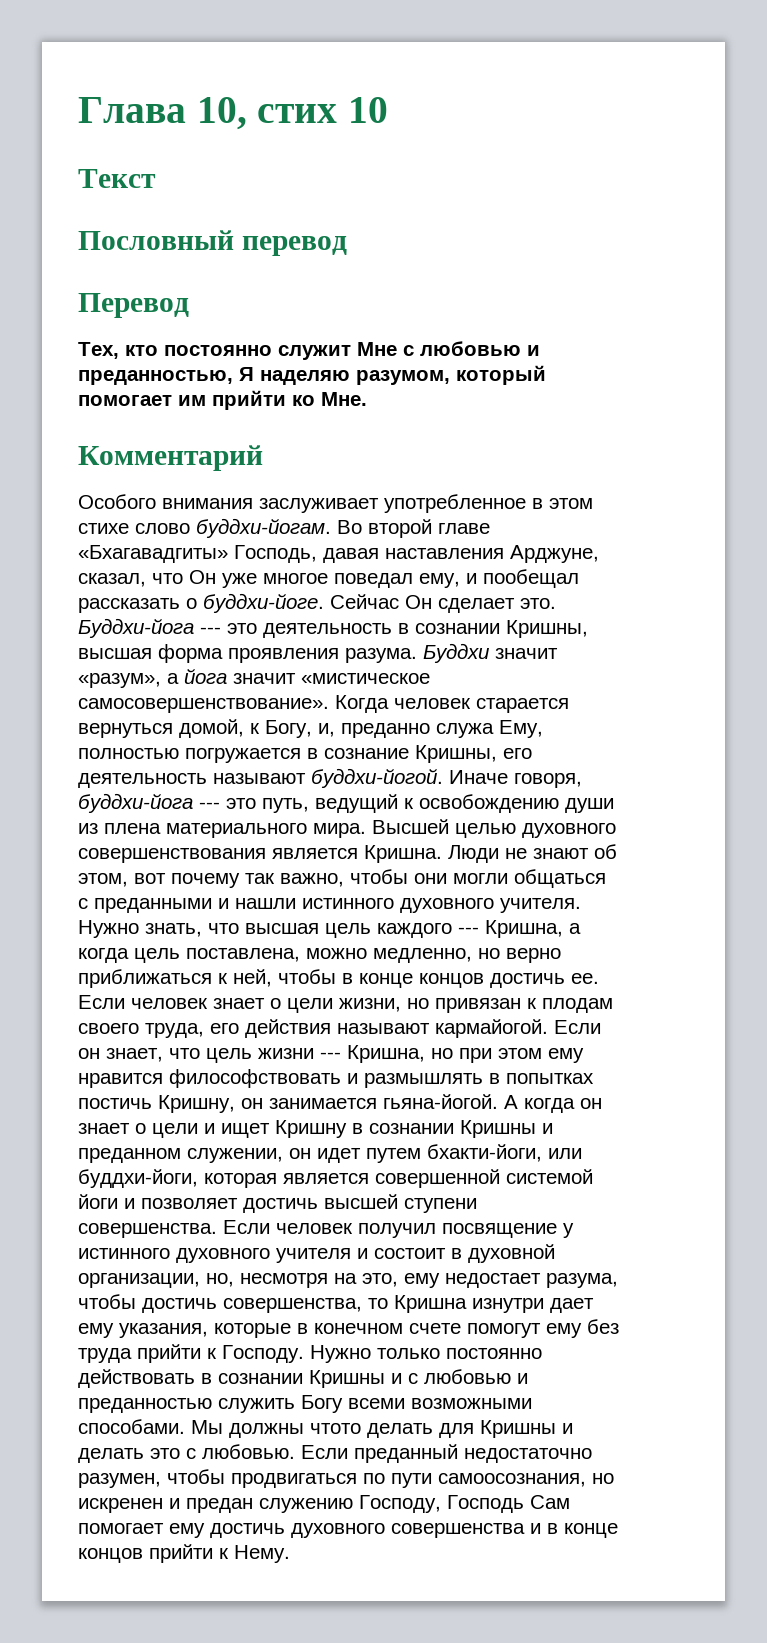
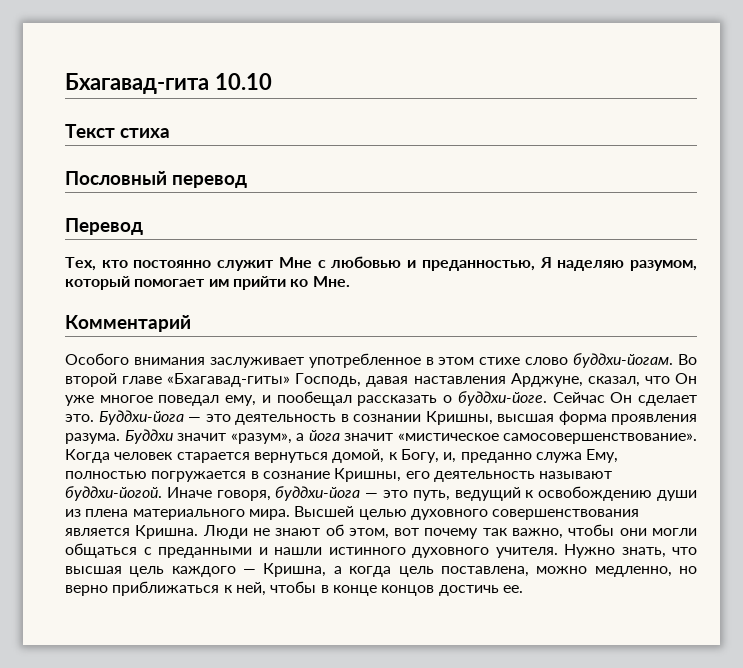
- Глава 10, стих 10
+ Бхагавад-гита 10.10
- Текст
+ Текст стиха
- Во второй главе «Бхагавадгиты» Господь, давая наставления Арджуне, сказал, что Он уже многое поведал ему, и пообещал рассказать о буддхи-йоге.
+ Во второй главе «Бхагавад-гиты» Господь, давая наставления Арджуне, сказал, что Он уже многое поведал ему, и пообещал рассказать о буддхи-йоге.
- Буддхи-йога --- это деятельность в сознании Кришны, высшая форма проявления разума.
+ Буддхи-йога — это деятельность в сознании Кришны, высшая форма проявления разума.
- Иначе говоря, буддхи-йога --- это путь, ведущий к освобождению души из плена материального мира.
+ Иначе говоря, буддхи-йога — это путь, ведущий к освобождению души из плена материального мира.
- Нужно знать, что высшая цель каждого --- Кришна, а когда цель поставлена, можно медленно, но верно приближаться к ней, чтобы в конце концов достичь ее. Если человек знает о цели жизни, но привязан к плодам своего труда, его действия называют кармайогой. Если он знает, что цель жизни --- Кришна, но при этом ему нравится философствовать и размышлять в попытках постичь Кришну, он занимается гьяна-йогой. А когда он знает о цели и ищет Кришну в сознании Кришны и преданном служении, он идет путем бхакти-йоги, или буддхи-йоги, которая является совершенной системой йоги и позволяет достичь высшей ступени совершенства. Если человек получил посвящение у истинного духовного учителя и состоит в духовной организации, но, несмотря на это, ему недостает разума, чтобы достичь совершенства, то Кришна изнутри дает ему указания, которые в конечном счете помогут ему без труда прийти к Господу. Нужно только постоянно действовать в сознании Кришны и с любовью и преданностью служить Богу всеми возможными способами. Мы должны чтото делать для Кришны и делать это с любовью. Если преданный недостаточно разумен, чтобы продвигаться по пути самоосознания, но искренен и предан служению Господу, Господь Сам помогает ему достичь духовного совершенства и в конце концов прийти к Нему.
+ Нужно знать, что высшая цель каждого — Кришна, а когда цель поставлена, можно медленно, но верно приближаться к ней, чтобы в конце концов достичь ее.

